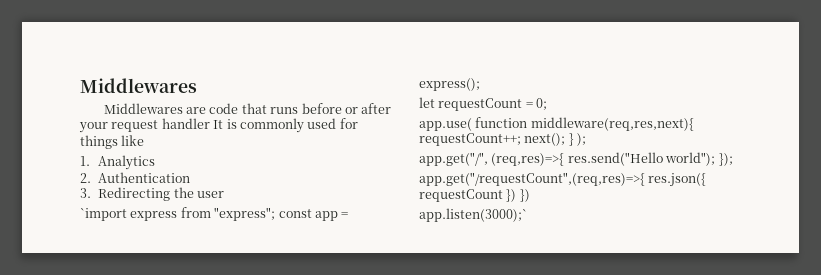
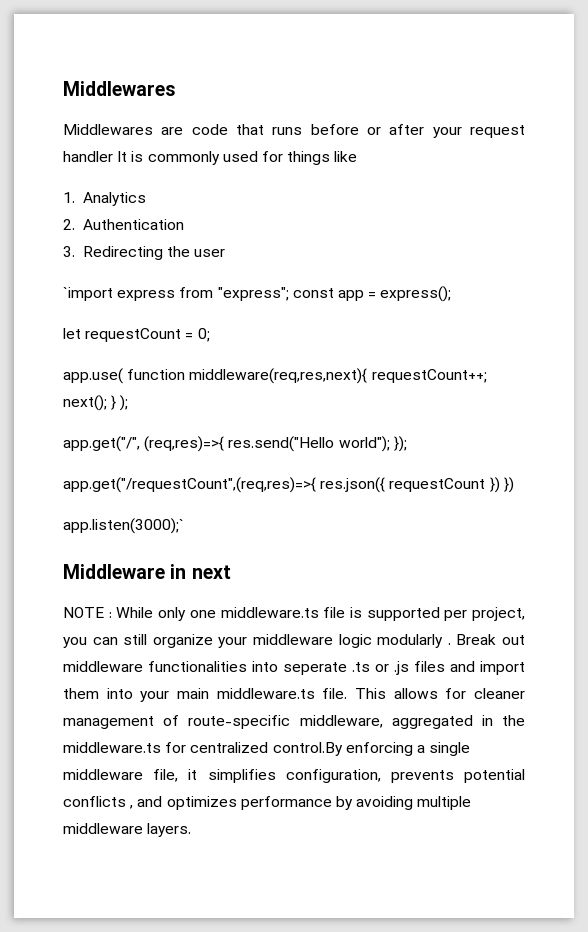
+ Middleware in next
+ NOTE : While only one middleware.ts file is supported per project, you can still organize your middleware logic modularly . Break out middleware functionalities into seperate .ts or .js files and import them into your main middleware.ts file. This allows for cleaner management of route-specific middleware, aggregated in the middleware.ts for centralized control.By enforcing a single middleware file, it simplifies configuration, prevents potential conflicts , and optimizes performance by avoiding multiple middleware layers.

